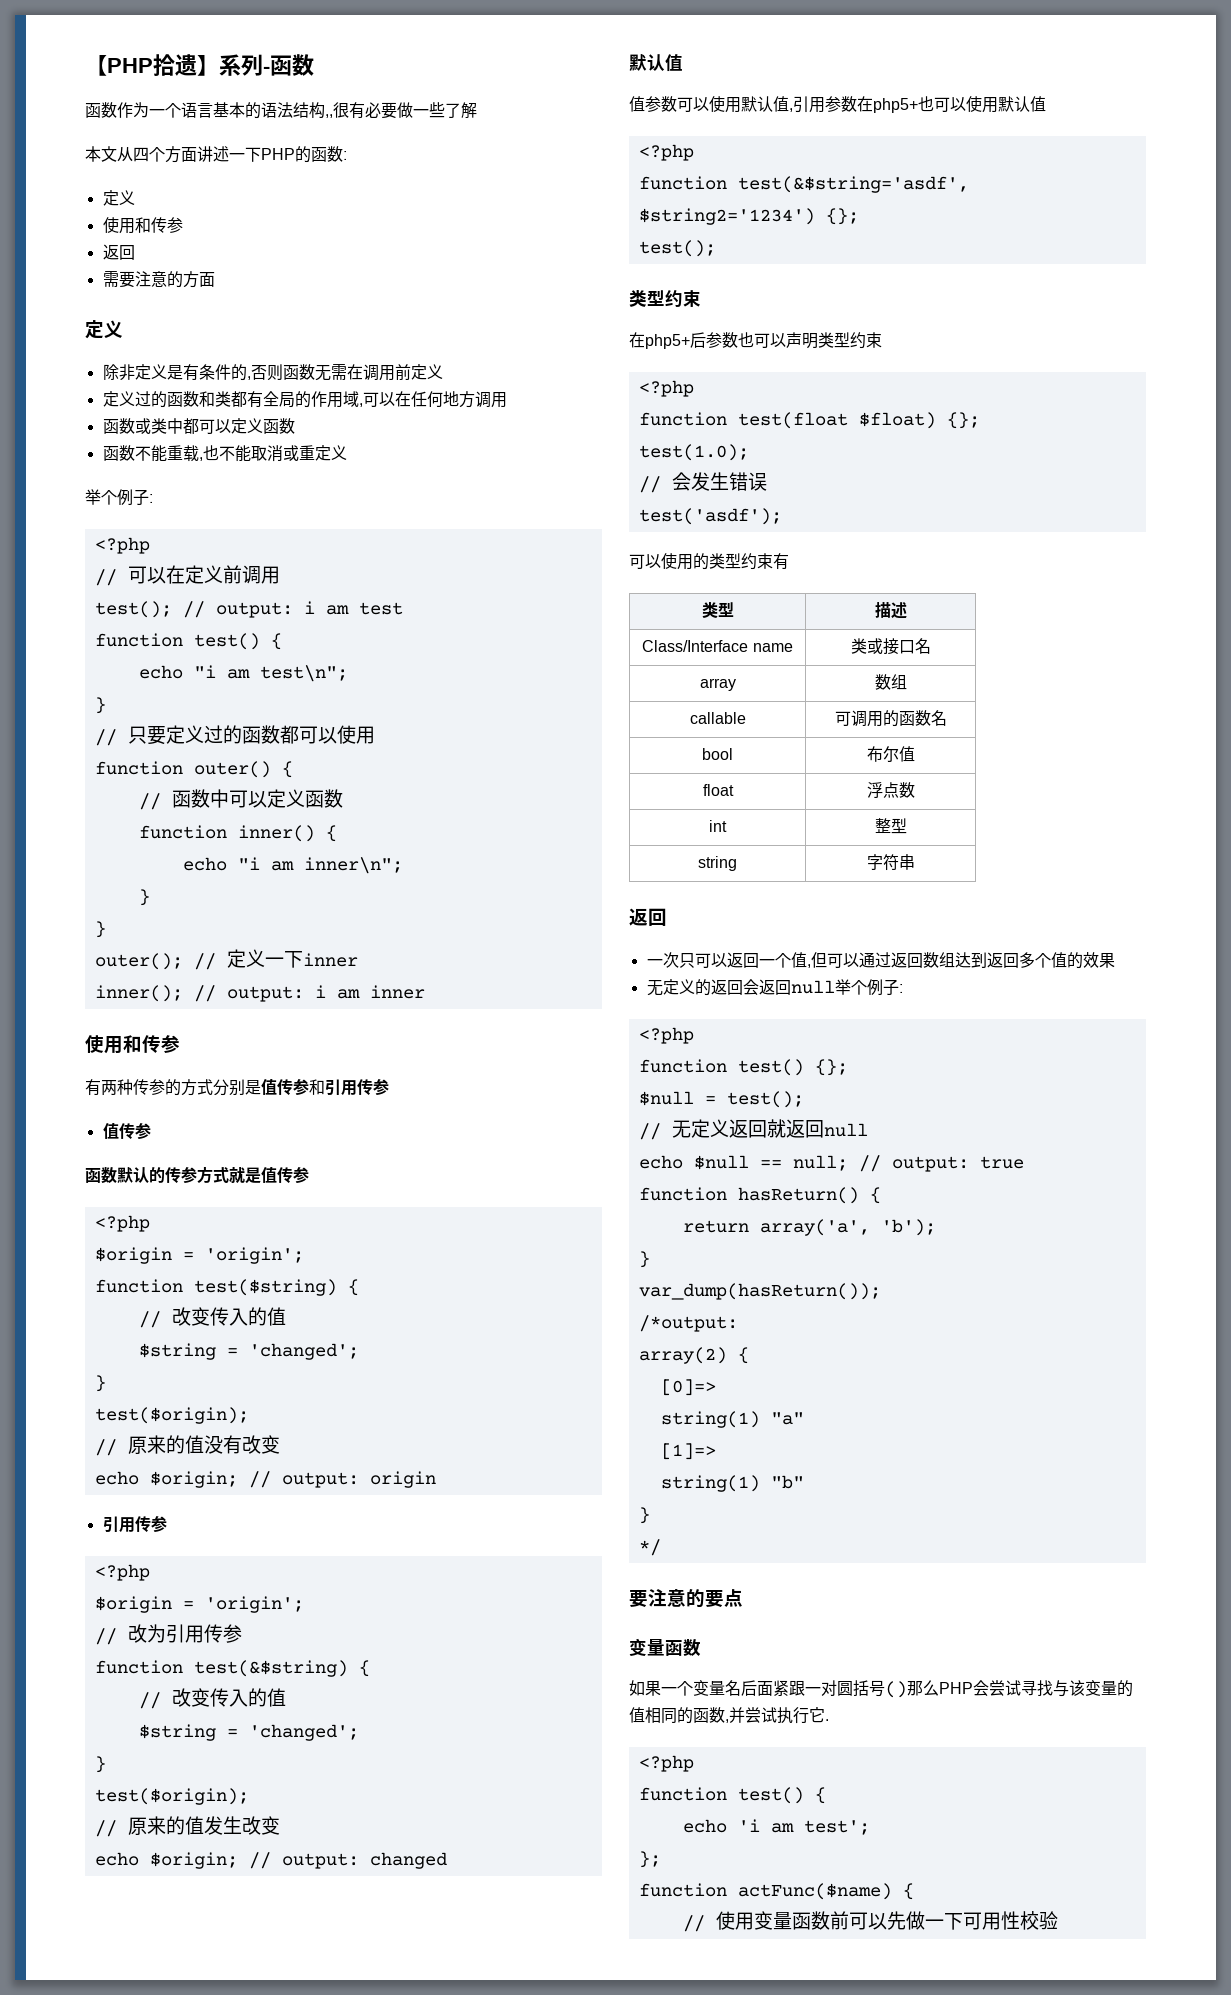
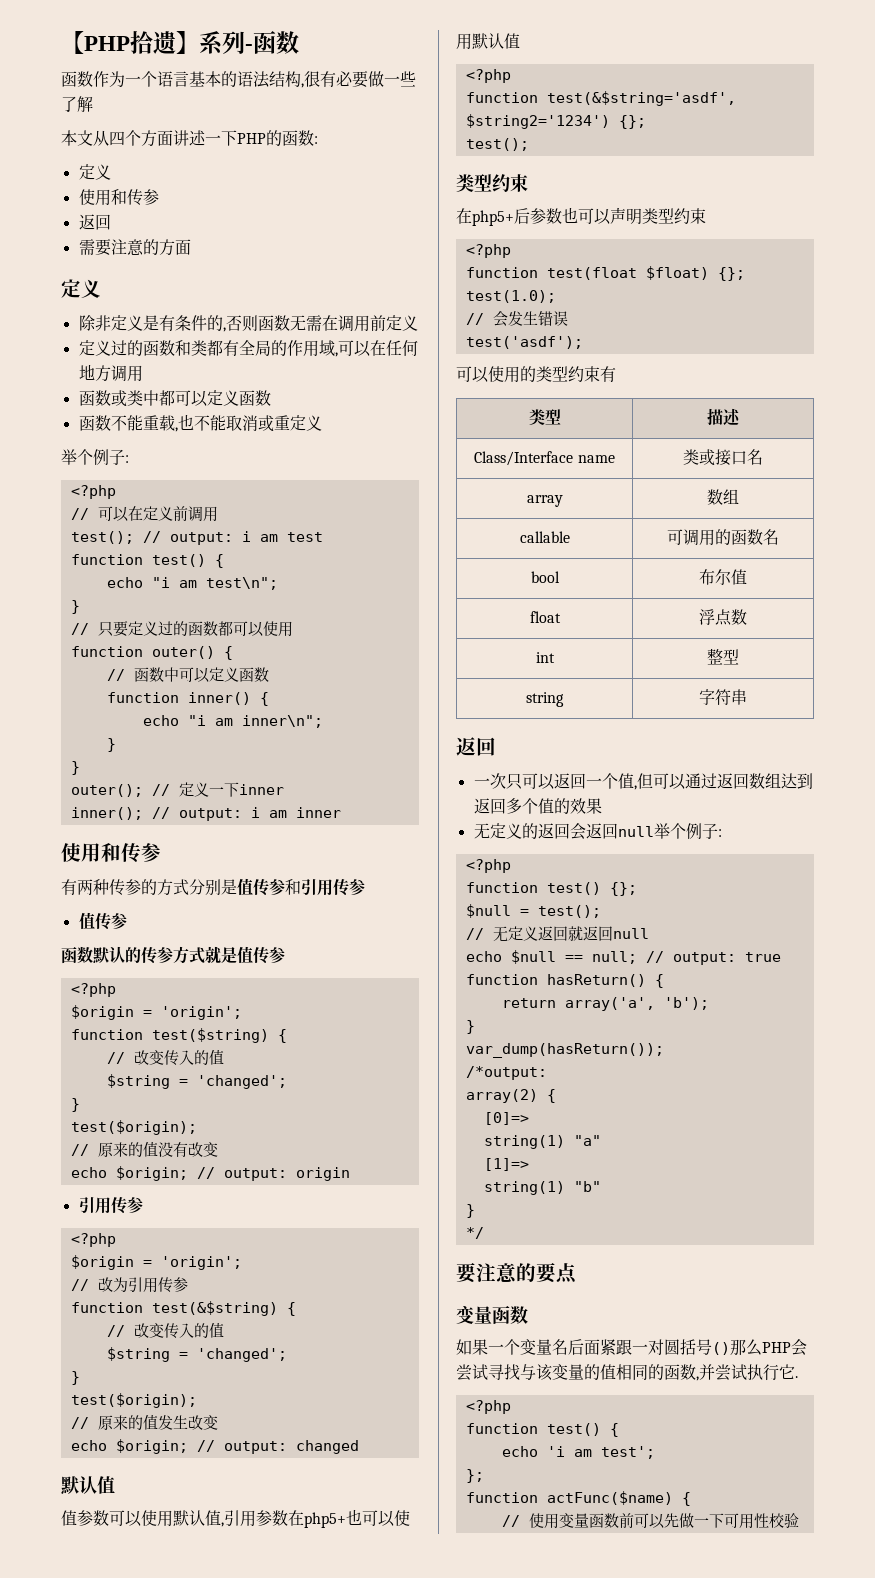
- 函数作为一个语言基本的语法结构,,很有必要做一些了解
+ 函数作为一个语言基本的语法结构,很有必要做一些了解

